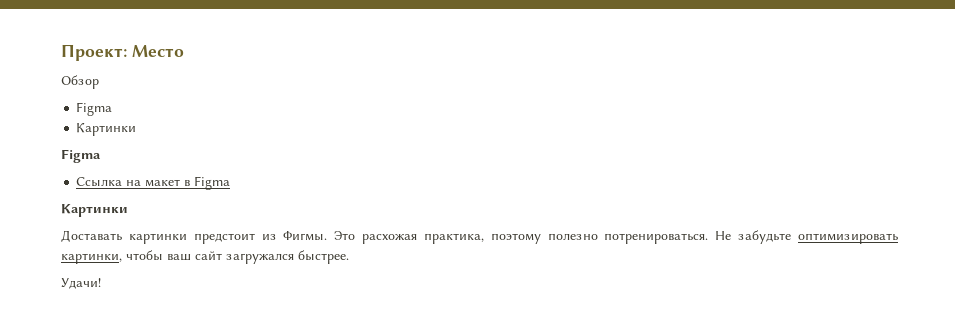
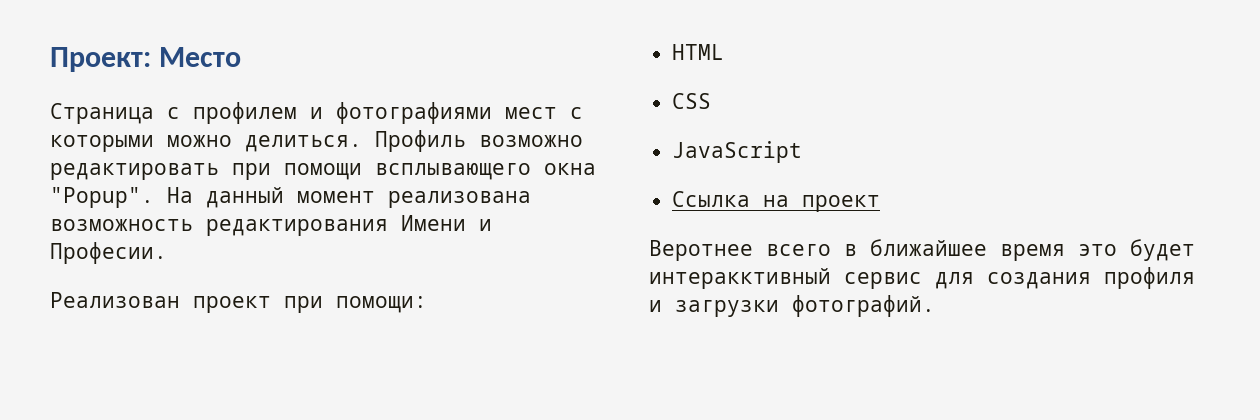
- Обзор
- Figma
- Картинки
- Figma
- Ссылка на макет в Figma
- Картинки
- Доставать картинки предстоит из Фигмы. Это расхожая практика, поэтому полезно потренироваться. Не забудьте оптимизировать картинки, чтобы ваш сайт загружался быстрее.
- Удачи!
+ Страница с профилем и фотографиями мест с которыми можно делиться. Профиль возможно редактировать при помощи всплывающего окна "Popup". На данный момент реализована возможность редактирования Имени и Професии.
+ Реализован проект при помощи:
+ HTML
+ CSS
+ JavaScript
+ Cсылка на проект
+ Веротнее всего в ближайшее время это будет интеракктивный сервис для создания профиля и загрузки фотографий.

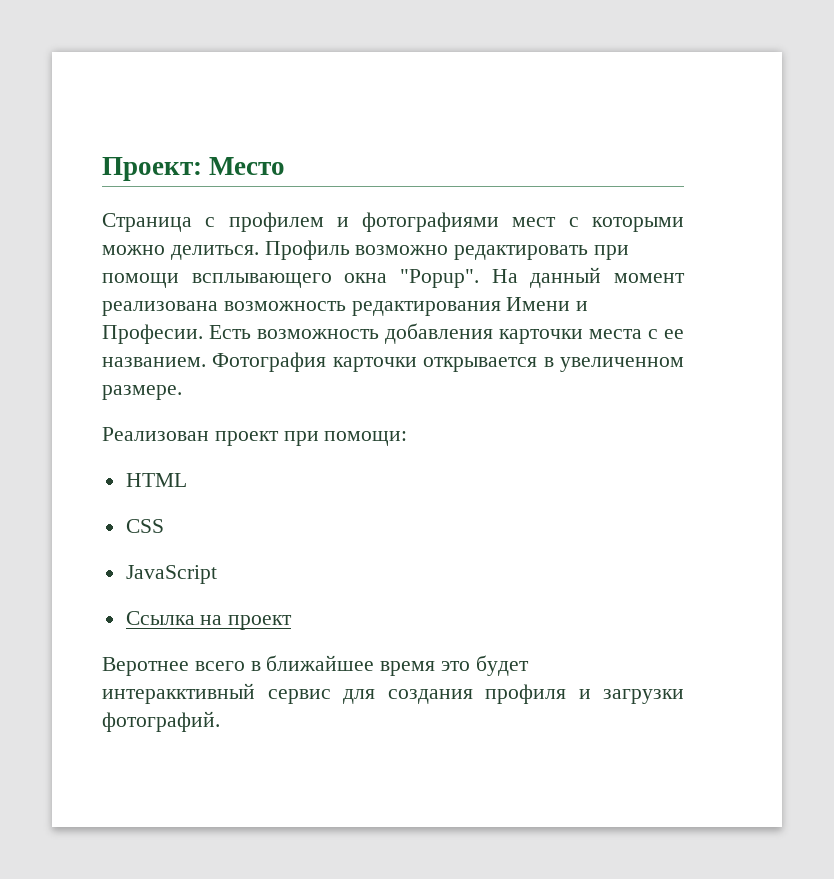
+ Есть возможность добавления карточки места с ее названием. Фотография карточки открывается в увеличенном размере.

